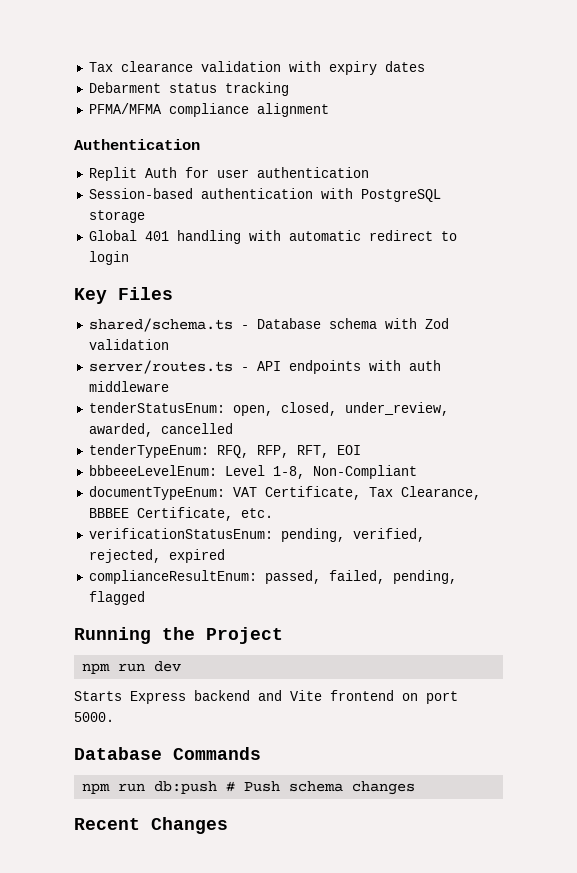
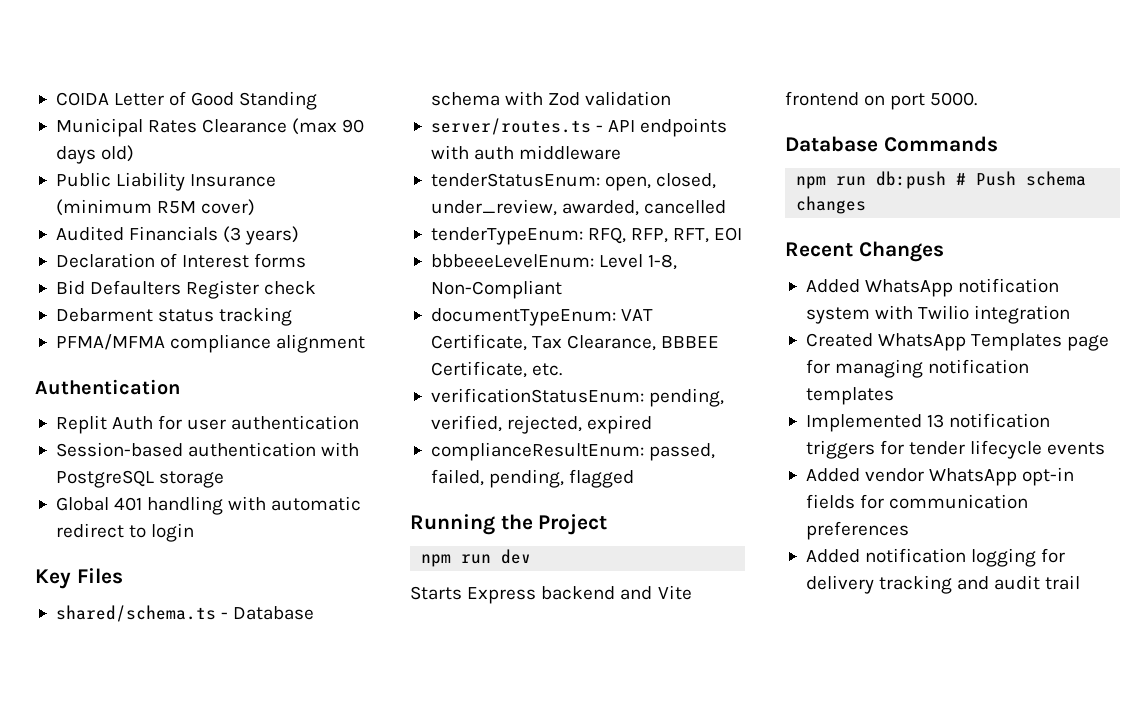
- Tax clearance validation with expiry dates
+ COIDA Letter of Good Standing
+ Municipal Rates Clearance (max 90 days old)
+ Public Liability Insurance (minimum R5M cover)
+ Audited Financials (3 years)
+ Declaration of Interest forms
+ Bid Defaulters Register check
+ Added WhatsApp notification system with Twilio integration
+ Created WhatsApp Templates page for managing notification templates
+ Implemented 13 notification triggers for tender lifecycle events
+ Added vendor WhatsApp opt-in fields for communication preferences
+ Added notification logging for delivery tracking and audit trail

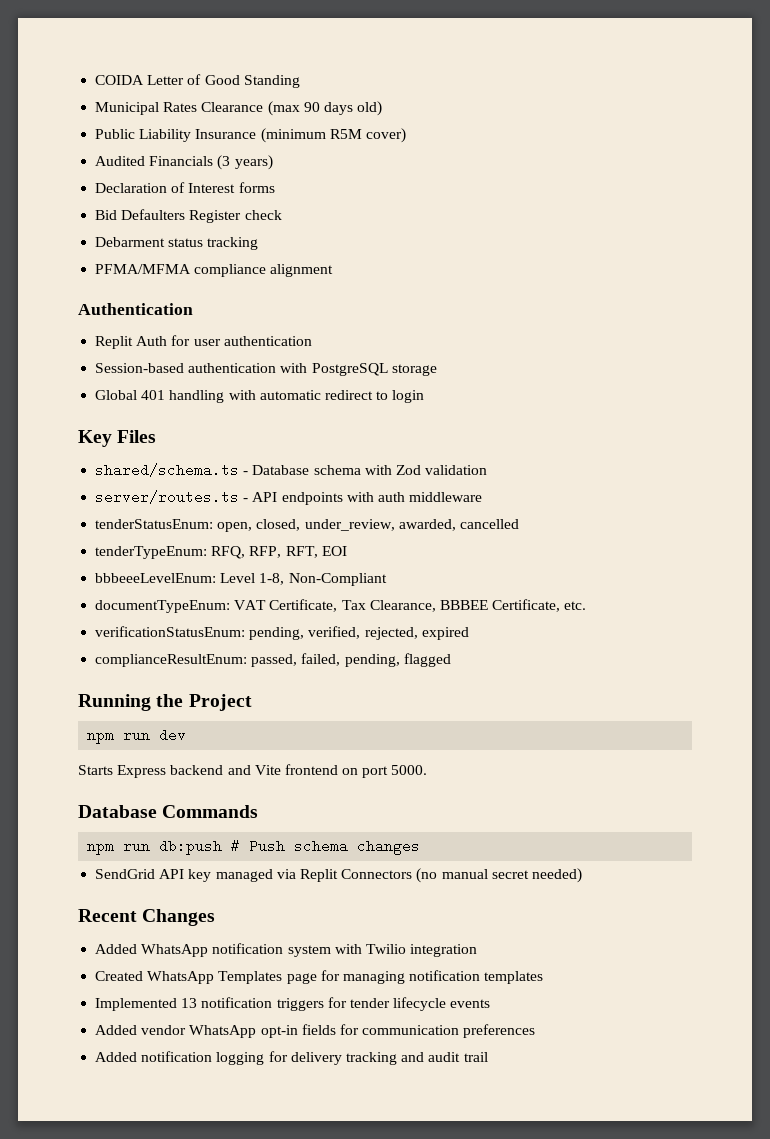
+ SendGrid API key managed via Replit Connectors (no manual secret needed)

